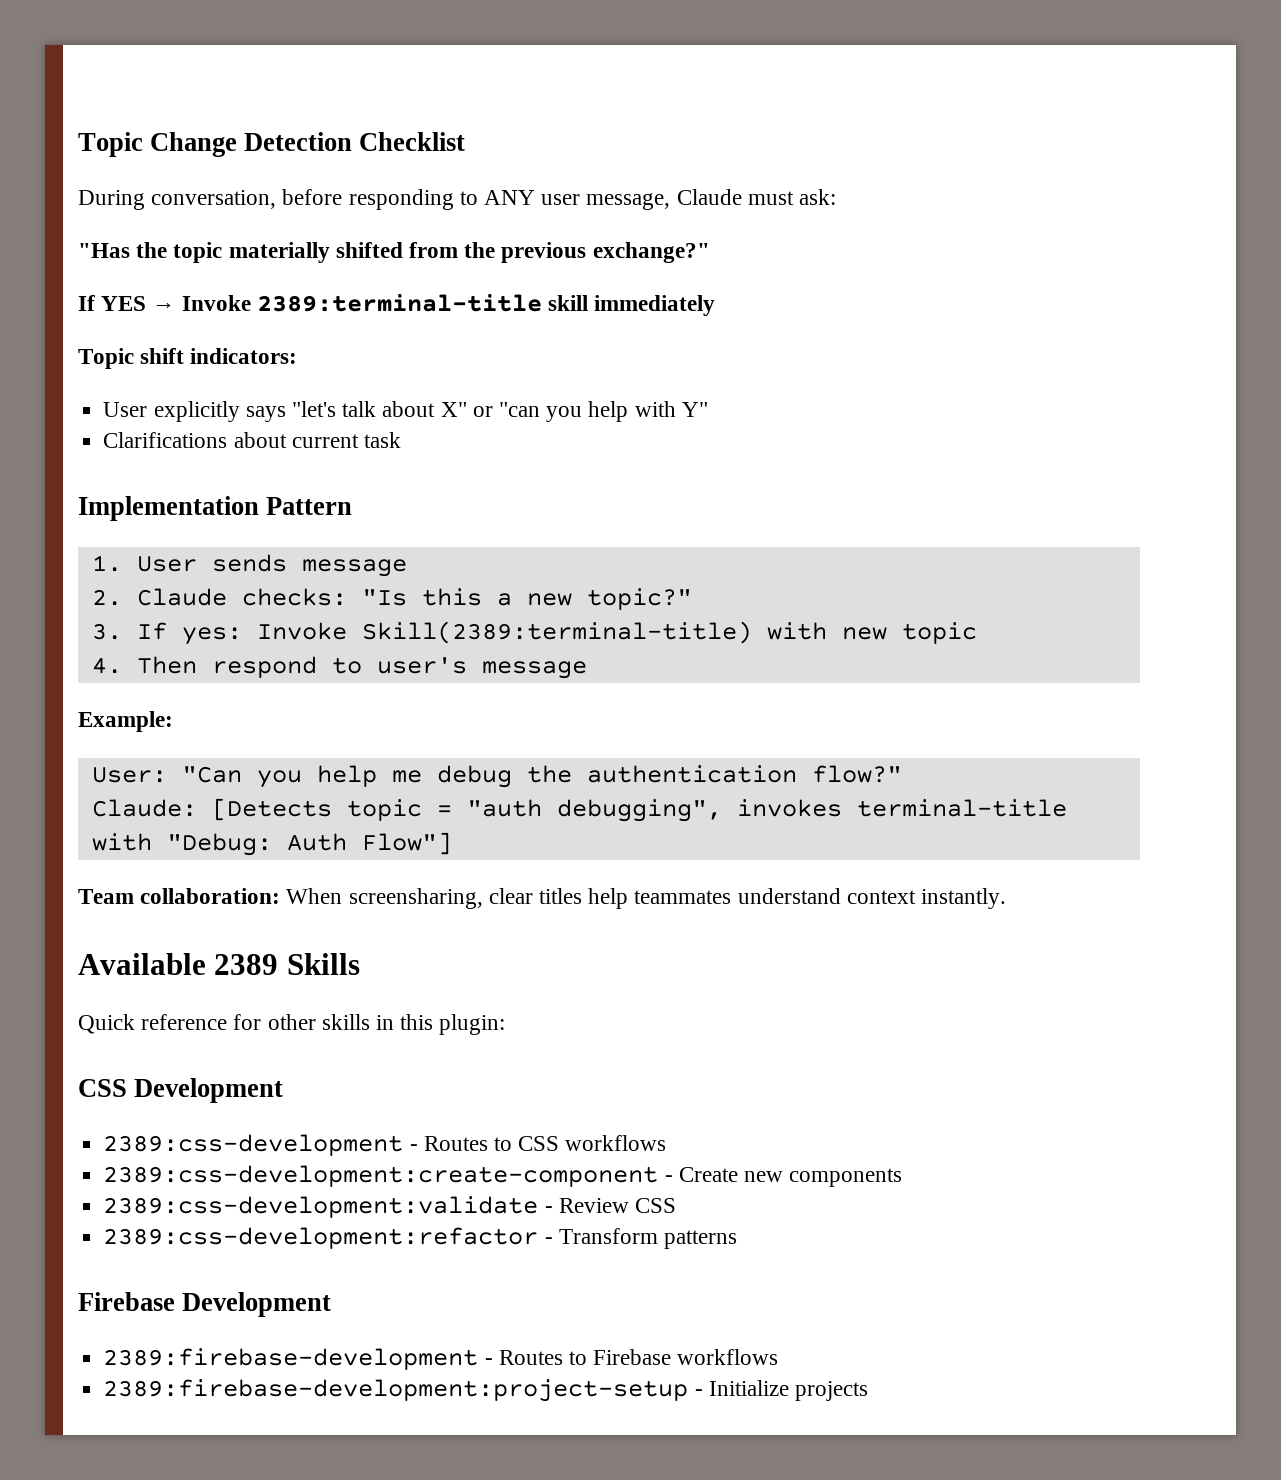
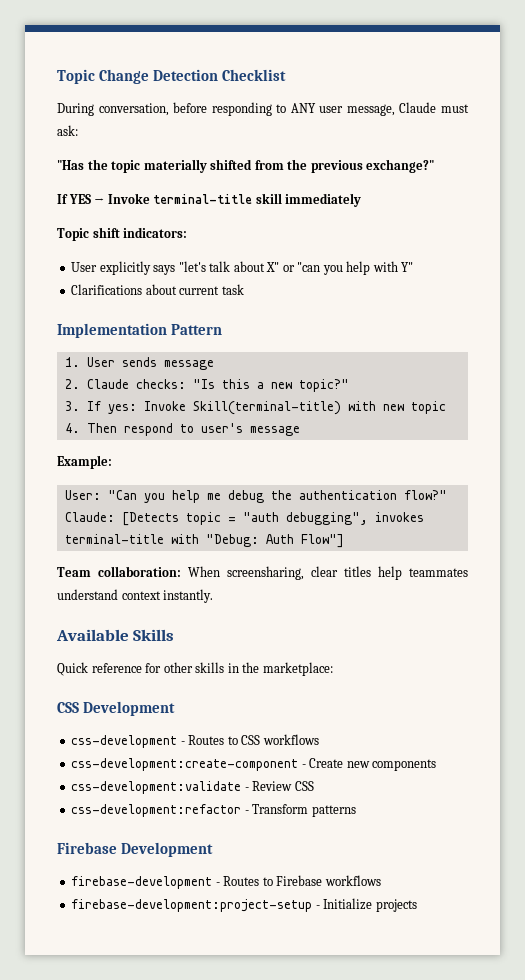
- If YES → Invoke 2389:terminal-title skill immediately
+ If YES → Invoke terminal-title skill immediately
- 3. If yes: Invoke Skill(2389:terminal-title) with new topic
+ 3. If yes: Invoke Skill(terminal-title) with new topic
- Available 2389 Skills
+ Available Skills
- Quick reference for other skills in this plugin:
+ Quick reference for other skills in the marketplace:
- 2389:css-development - Routes to CSS workflows
+ css-development - Routes to CSS workflows
- 2389:css-development:create-component - Create new components
+ css-development:create-component - Create new components
- 2389:css-development:validate - Review CSS
+ css-development:validate - Review CSS
- 2389:css-development:refactor - Transform patterns
+ css-development:refactor - Transform patterns
- 2389:firebase-development - Routes to Firebase workflows
+ firebase-development - Routes to Firebase workflows
- 2389:firebase-development:project-setup - Initialize projects
+ firebase-development:project-setup - Initialize projects

